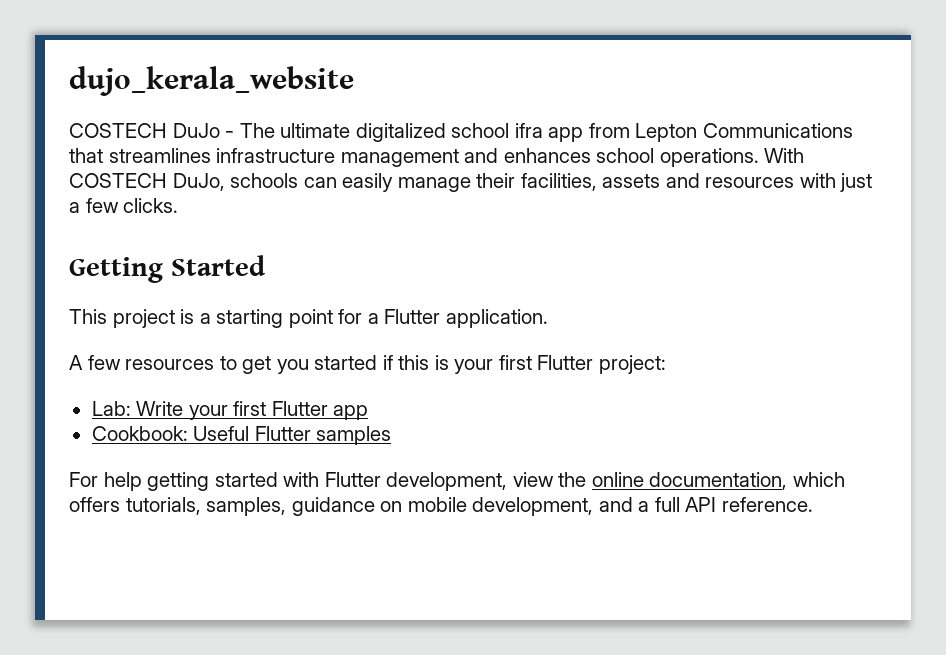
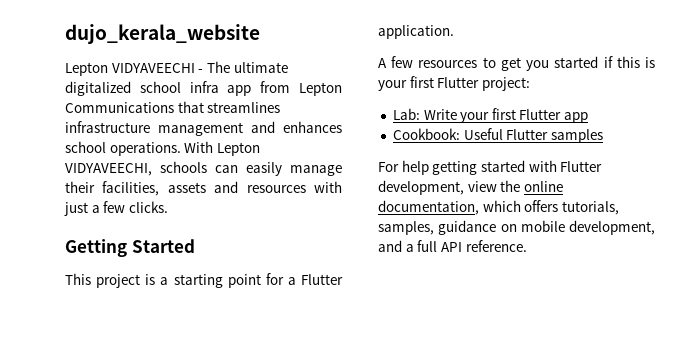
- COSTECH DuJo - The ultimate digitalized school ifra app from Lepton Communications that streamlines infrastructure management and enhances school operations.
+ Lepton VIDYAVEECHI - The ultimate digitalized school infra app from Lepton Communications that streamlines infrastructure management and enhances school operations.
- With COSTECH DuJo, schools can easily manage their facilities, assets and resources with just a few clicks.
+ With Lepton VIDYAVEECHI, schools can easily manage their facilities, assets and resources with just a few clicks.

